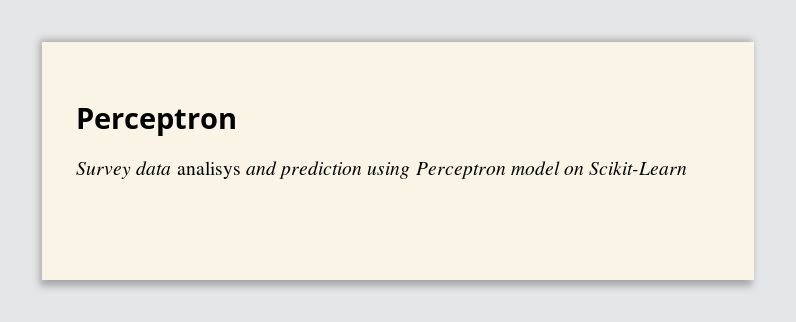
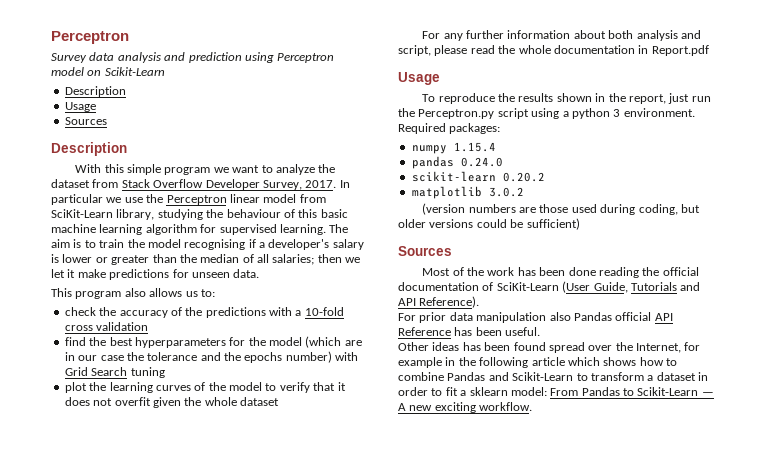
- Survey data analisys and prediction using Perceptron model on Scikit-Learn
+ Survey data analysis and prediction using Perceptron model on Scikit-Learn
+ Description
+ Usage
+ Sources
+ Description
+ With this simple program we want to analyze the dataset from Stack Overflow Developer Survey, 2017. In particular we use the Perceptron linear model from SciKit-Learn library, studying the behaviour of this basic machine learning algorithm for supervised learning. The aim is to train the model recognising if a developer's salary is lower or greater than the median of all salaries; then we let it make predictions for unseen data.
+ This program also allows us to:
+ check the accuracy of the predictions with a 10-fold cross validation
+ find the best hyperparameters for the model (which are in our case the tolerance and the epochs number) with Grid Search tuning
+ plot the learning curves of the model to verify that it does not overfit given the whole dataset
+ For any further information about both analysis and script, please read the whole documentation in Report.pdf
+ Usage
+ To reproduce the results shown in the report, just run the Perceptron.py script using a python 3 environment. Required packages:
+ numpy 1.15.4
+ pandas 0.24.0
+ scikit-learn 0.20.2
+ matplotlib 3.0.2
+ (version numbers are those used during coding, but older versions could be sufficient)
+ Sources
+ Most of the work has been done reading the official documentation of SciKit-Learn (User Guide, Tutorials and API Reference).
+ For prior data manipulation also Pandas official API Reference has been useful.
+ Other ideas has been found spread over the Internet, for example in the following article which shows how to combine Pandas and Scikit-Learn to transform a dataset in order to fit a sklearn model: From Pandas to Scikit-Learn — A new exciting workflow.

